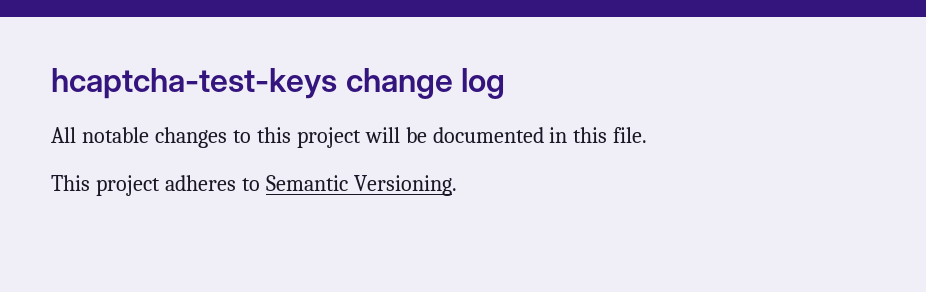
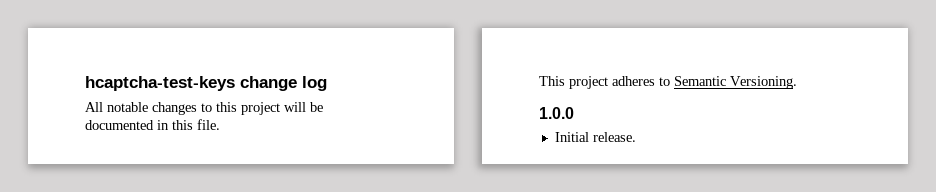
+ 1.0.0
+ Initial release.

